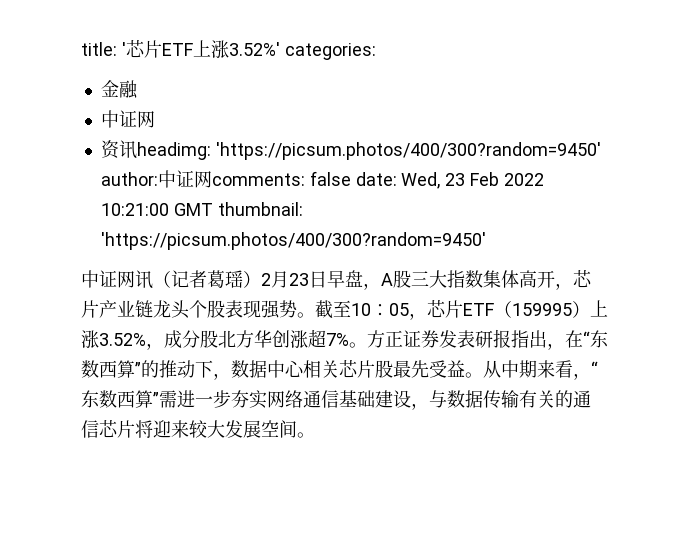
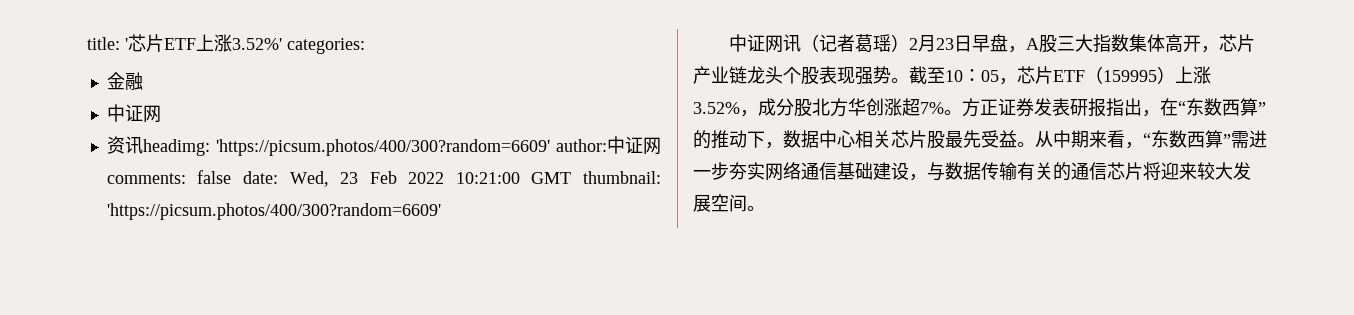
- 资讯headimg: 'https://picsum.photos/400/300?random=9450' author:中证网comments: false date: Wed, 23 Feb 2022 10:21:00 GMT thumbnail: 'https://picsum.photos/400/300?random=9450'
+ 资讯headimg: 'https://picsum.photos/400/300?random=6609' author:中证网comments: false date: Wed, 23 Feb 2022 10:21:00 GMT thumbnail: 'https://picsum.photos/400/300?random=6609'

